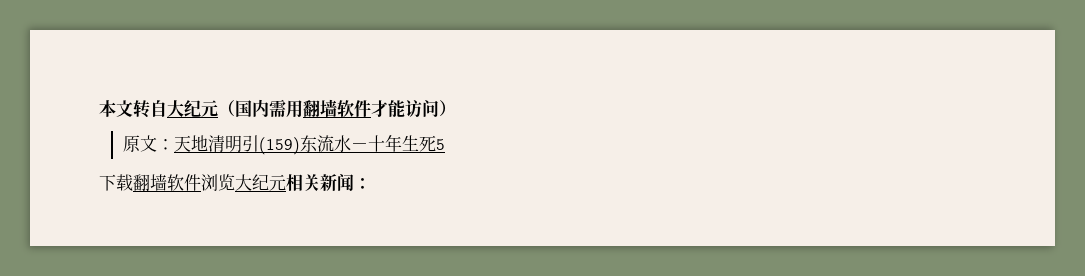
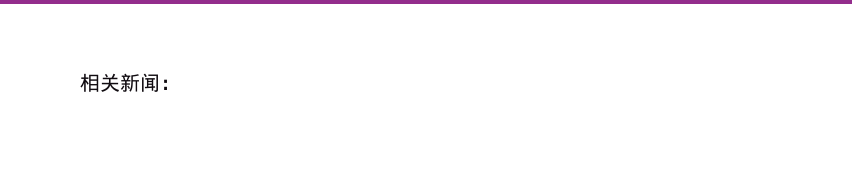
- 本文转自大纪元（国内需用翻墙软件才能访问）
- 原文：天地清明引(159)东流水－十年生死5
- 下载翻墙软件浏览大纪元相关新闻：
+ 相关新闻：

